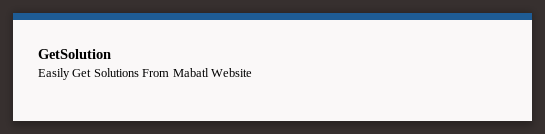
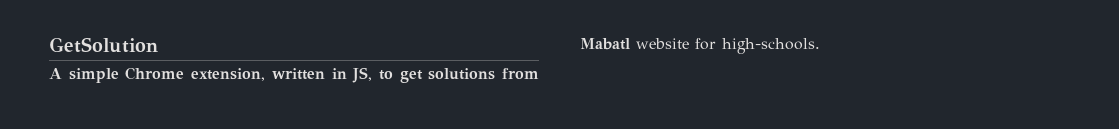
- Easily Get Solutions From Mabatl Website
+ A simple Chrome extension, written in JS, to get solutions from Mabatl website for high-schools.

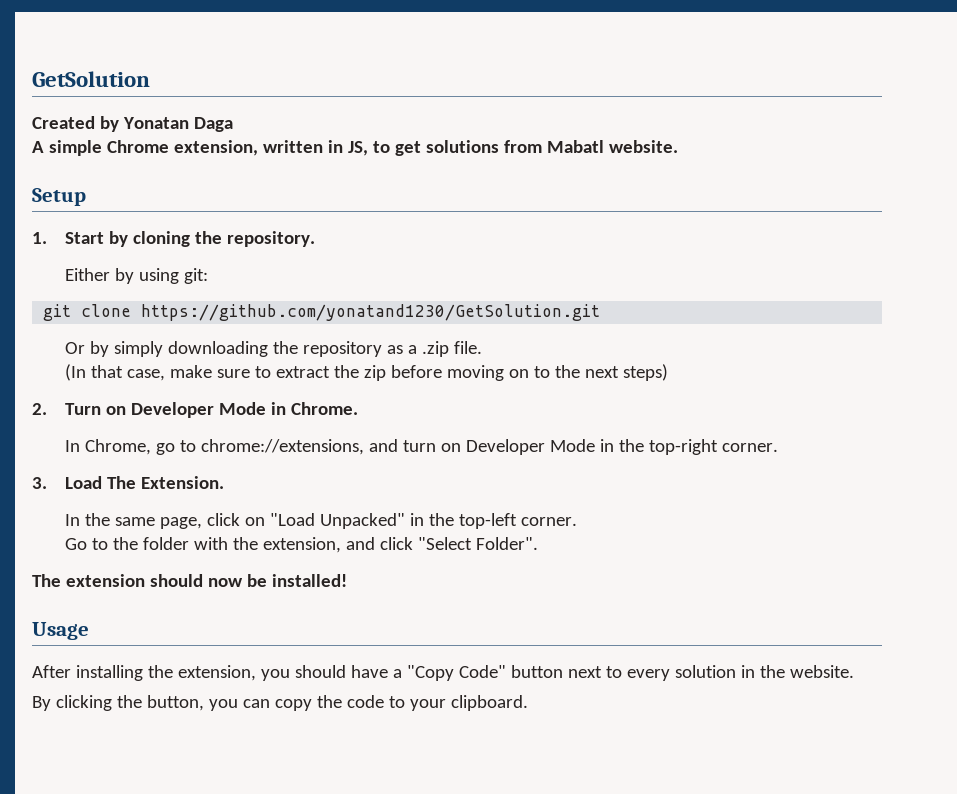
+ Created by Yonatan Daga
- A simple Chrome extension, written in JS, to get solutions from Mabatl website for high-schools.
+ A simple Chrome extension, written in JS, to get solutions from Mabatl website.
+ Setup
+ 1. Start by cloning the repository.
+ Either by using git:
+ git clone https://github.com/yonatand1230/GetSolution.git
+ Or by simply downloading the repository as a .zip file.
+ (In that case, make sure to extract the zip before moving on to the next steps)
+ 2. Turn on Developer Mode in Chrome.
+ In Chrome, go to chrome://extensions, and turn on Developer Mode in the top-right corner.
+ 3. Load The Extension.
+ In the same page, click on "Load Unpacked" in the top-left corner.
+ Go to the folder with the extension, and click "Select Folder".
+ The extension should now be installed!
+ Usage
+ After installing the extension, you should have a "Copy Code" button next to every solution in the website.
+ By clicking the button, you can copy the code to your clipboard.

